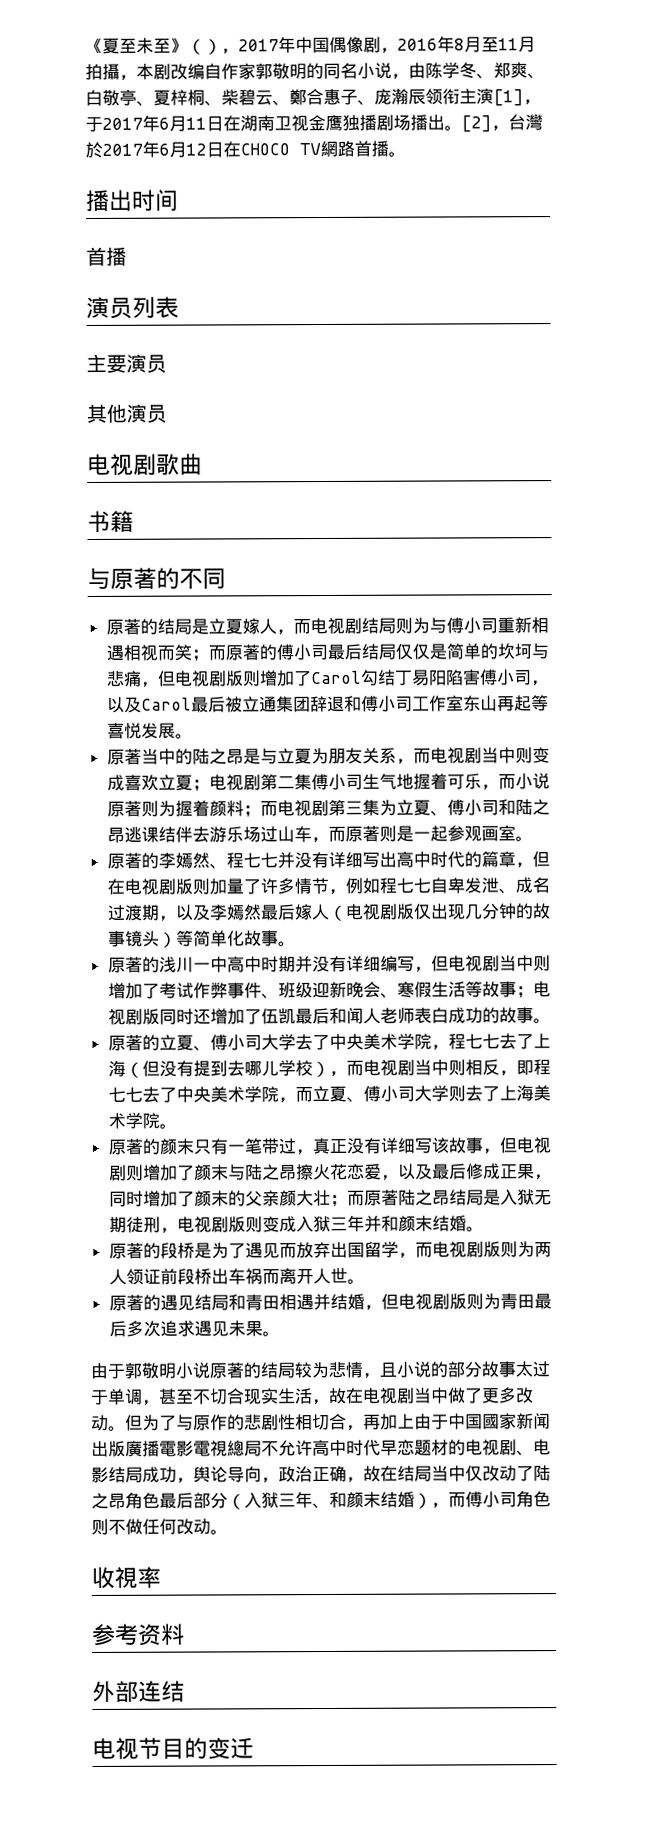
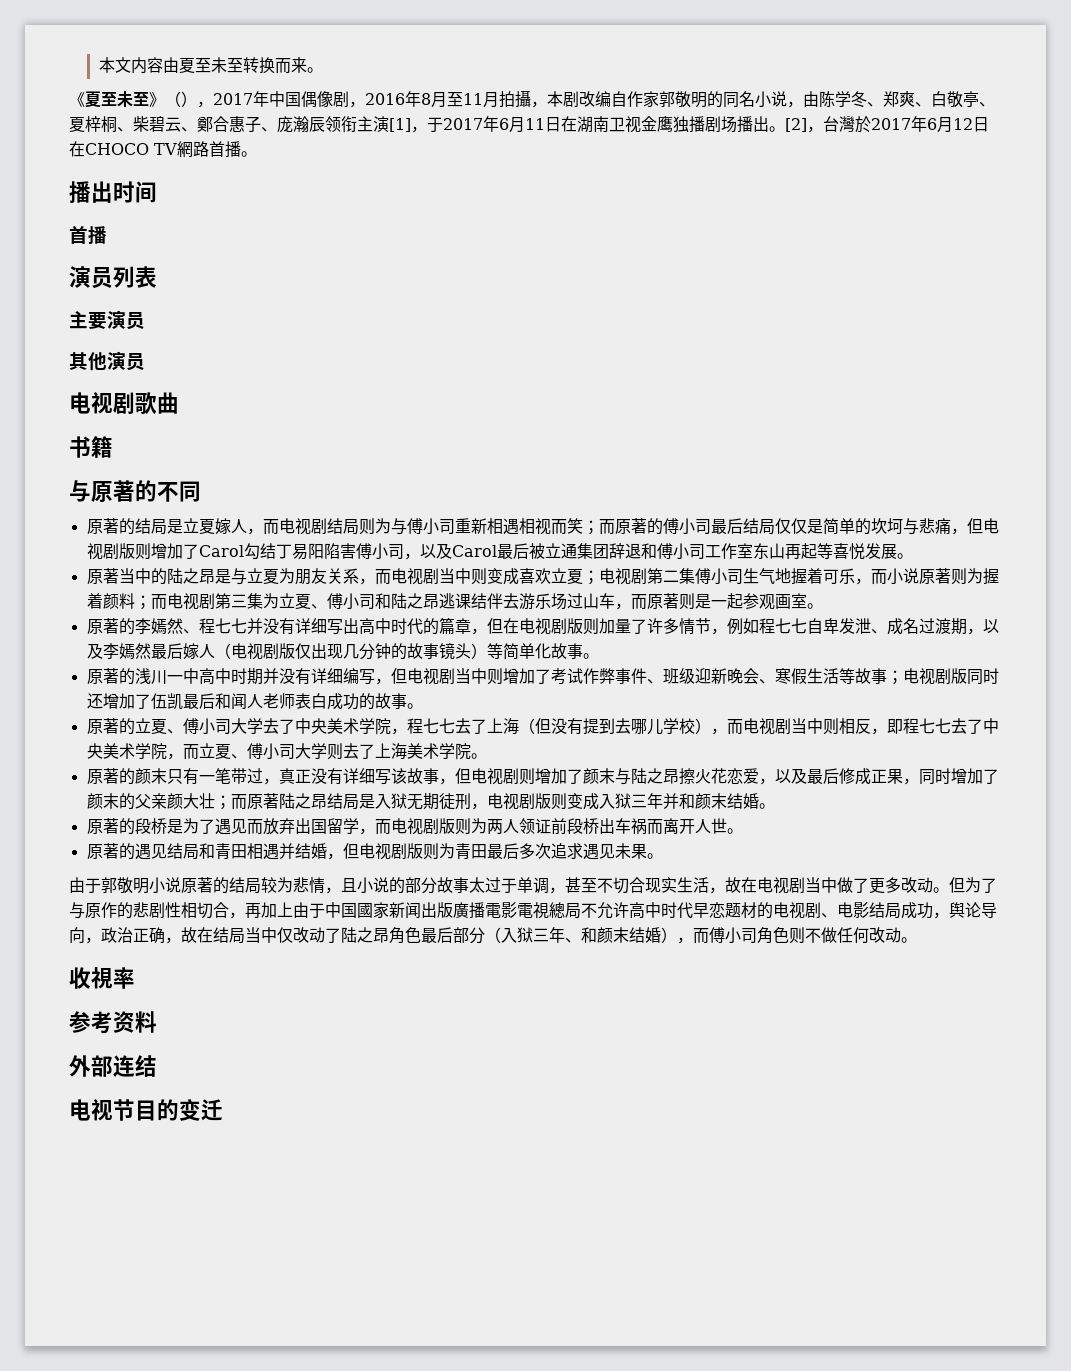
+ 本文内容由夏至未至转换而来。

